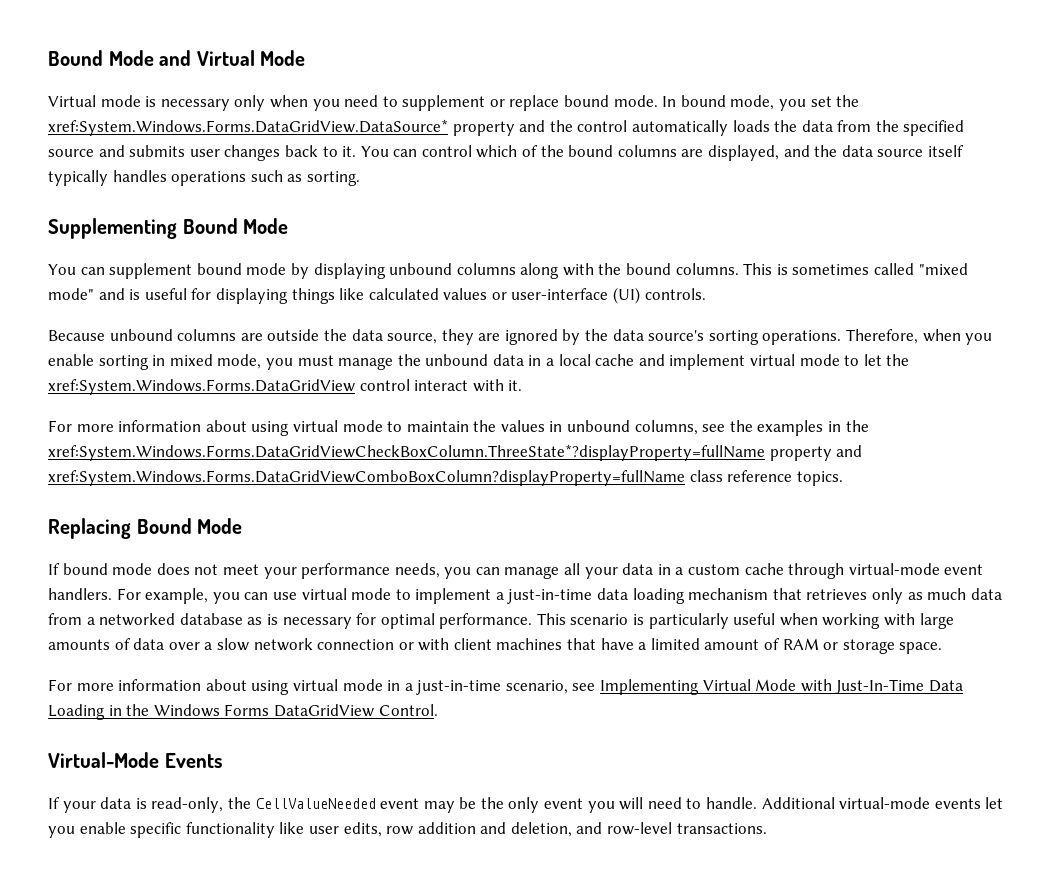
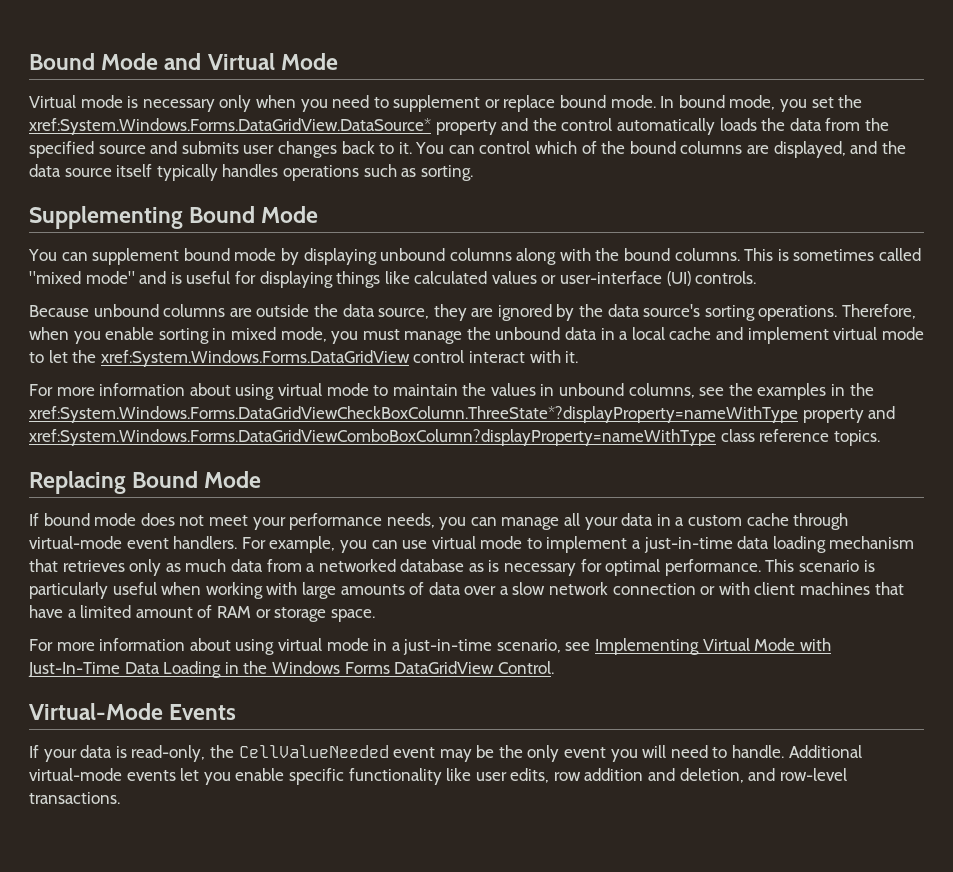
- For more information about using virtual mode to maintain the values in unbound columns, see the examples in the xref:System.Windows.Forms.DataGridViewCheckBoxColumn.ThreeState*?displayProperty=fullName property and xref:System.Windows.Forms.DataGridViewComboBoxColumn?displayProperty=fullName class reference topics.
+ For more information about using virtual mode to maintain the values in unbound columns, see the examples in the xref:System.Windows.Forms.DataGridViewCheckBoxColumn.ThreeState*?displayProperty=nameWithType property and xref:System.Windows.Forms.DataGridViewComboBoxColumn?displayProperty=nameWithType class reference topics.

